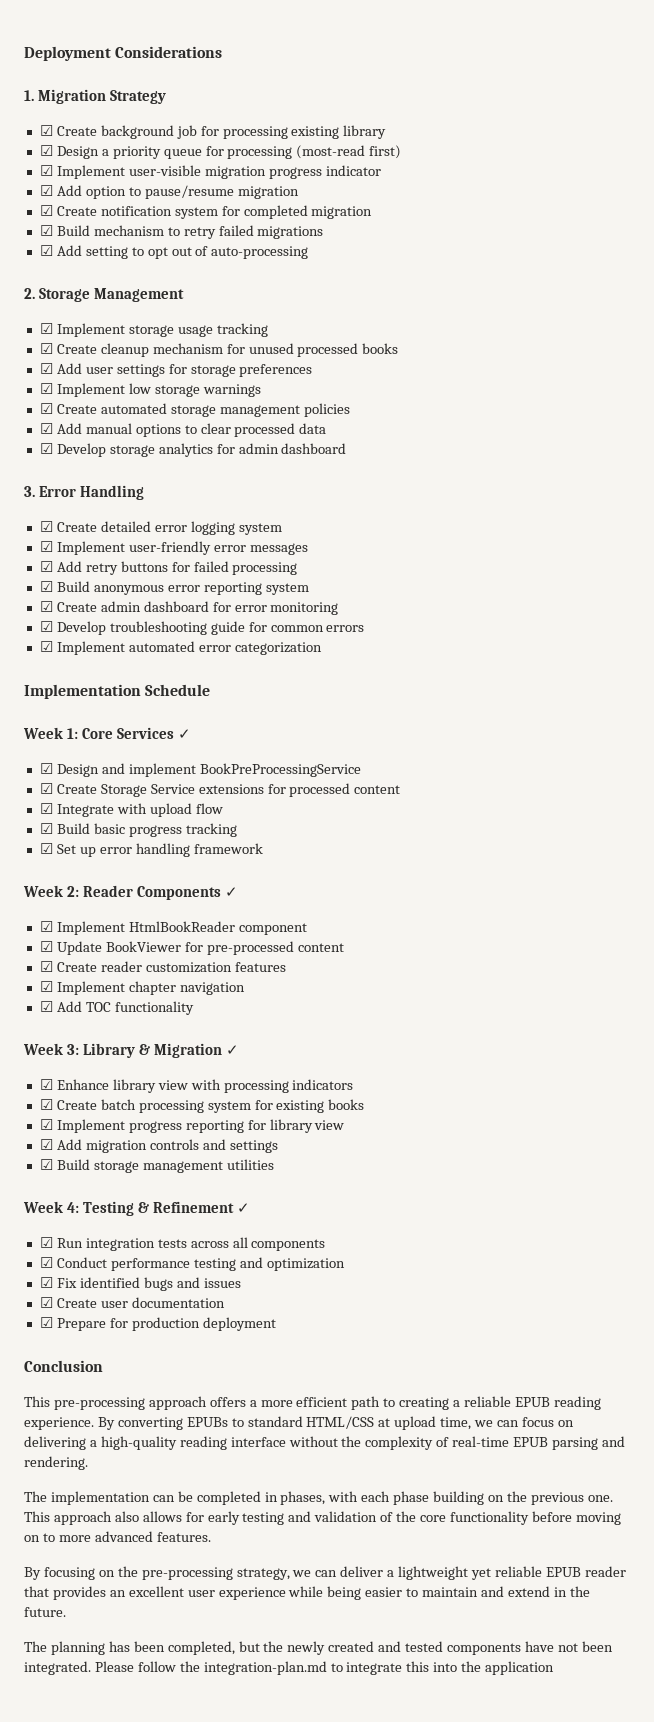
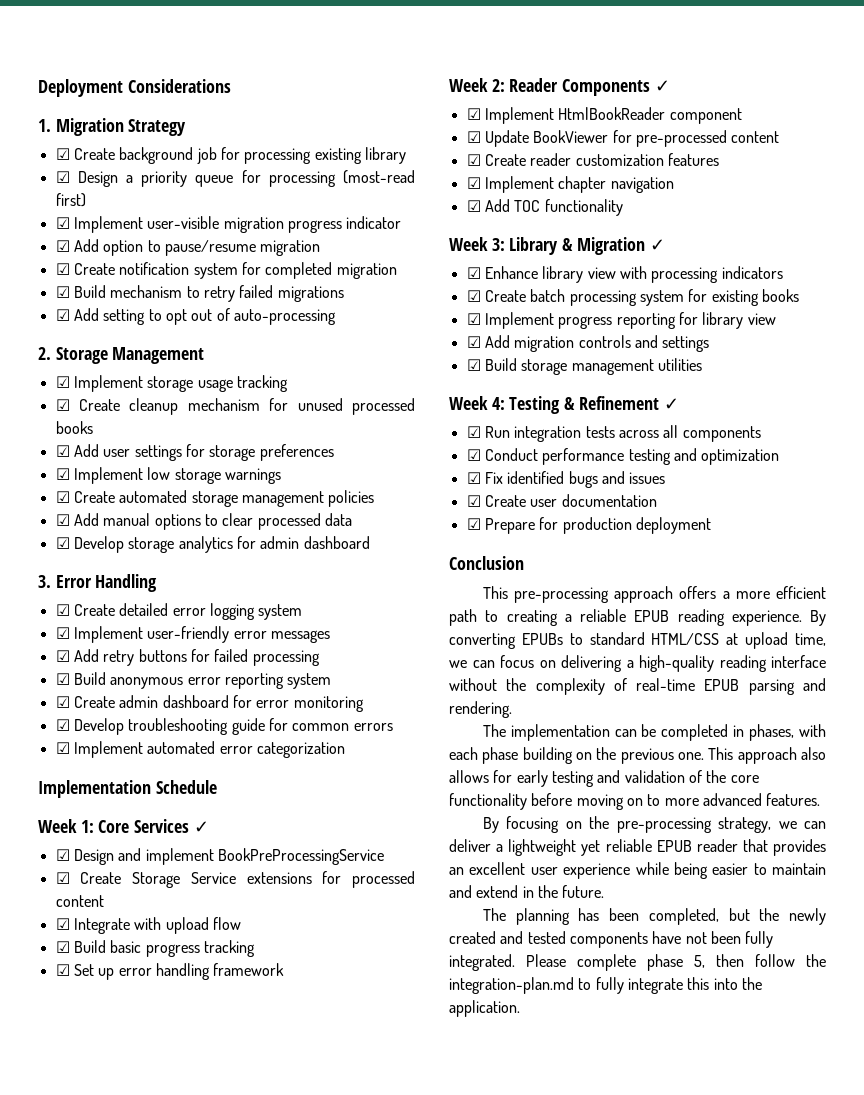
- The planning has been completed, but the newly created and tested components have not been integrated.
+ The planning has been completed, but the newly created and tested components have not been fully integrated.
- Please follow the integration-plan.md to integrate this into the application
+ Please complete phase 5, then follow the integration-plan.md to fully integrate this into the application.

